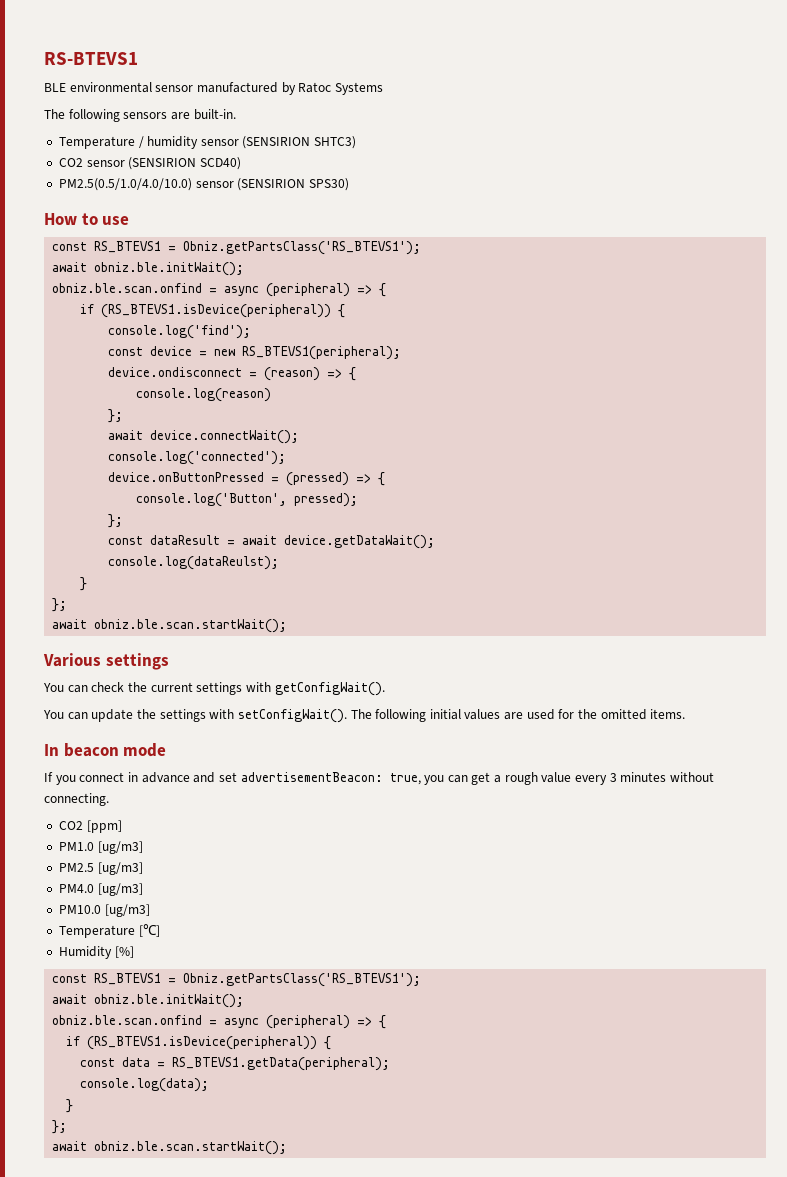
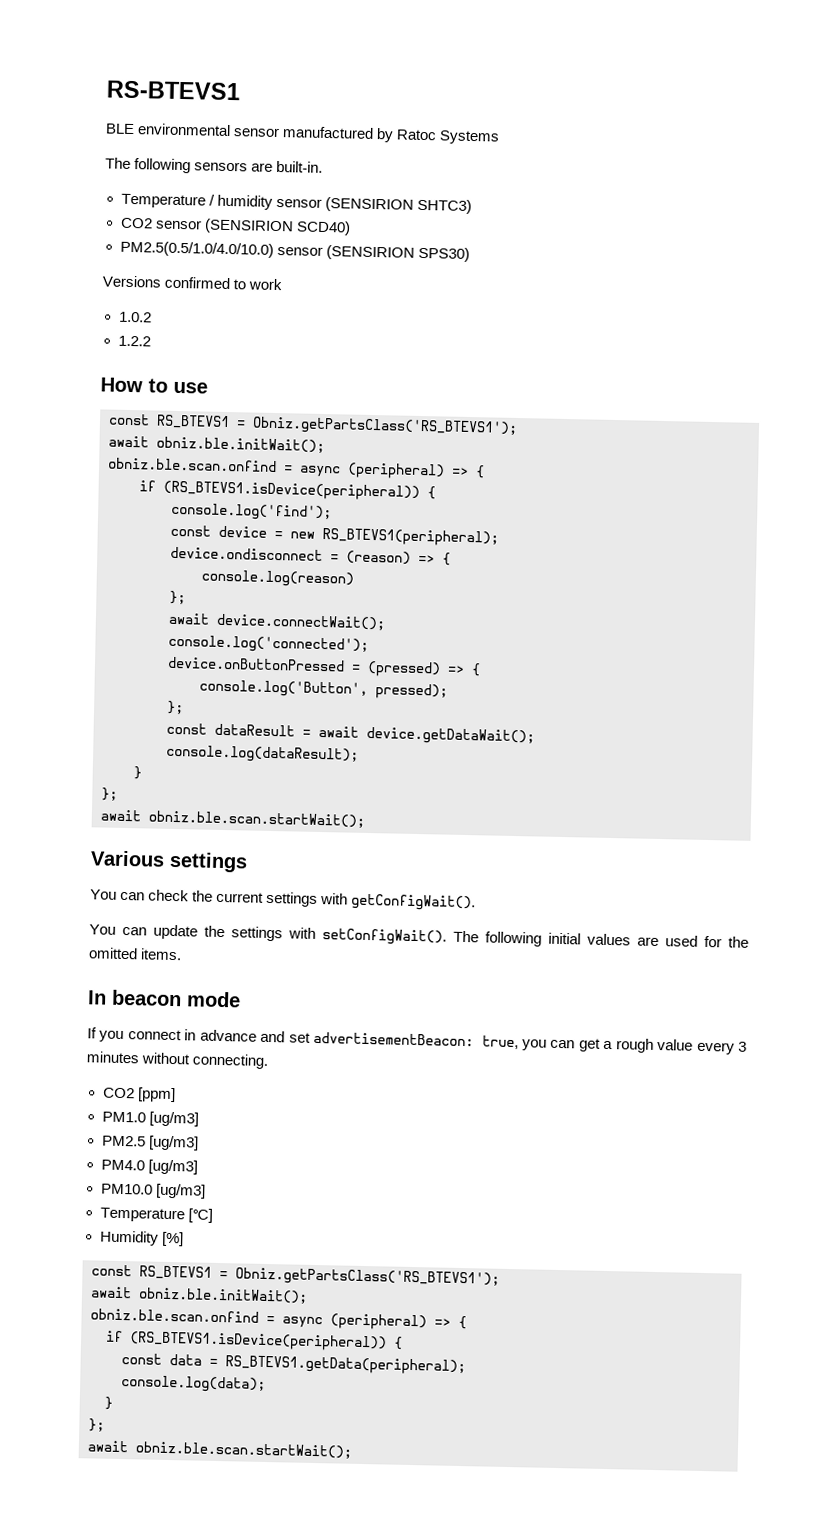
+ Versions confirmed to work
+ 1.0.2
+ 1.2.2
- console.log(dataReulst);
+ console.log(dataResult);

